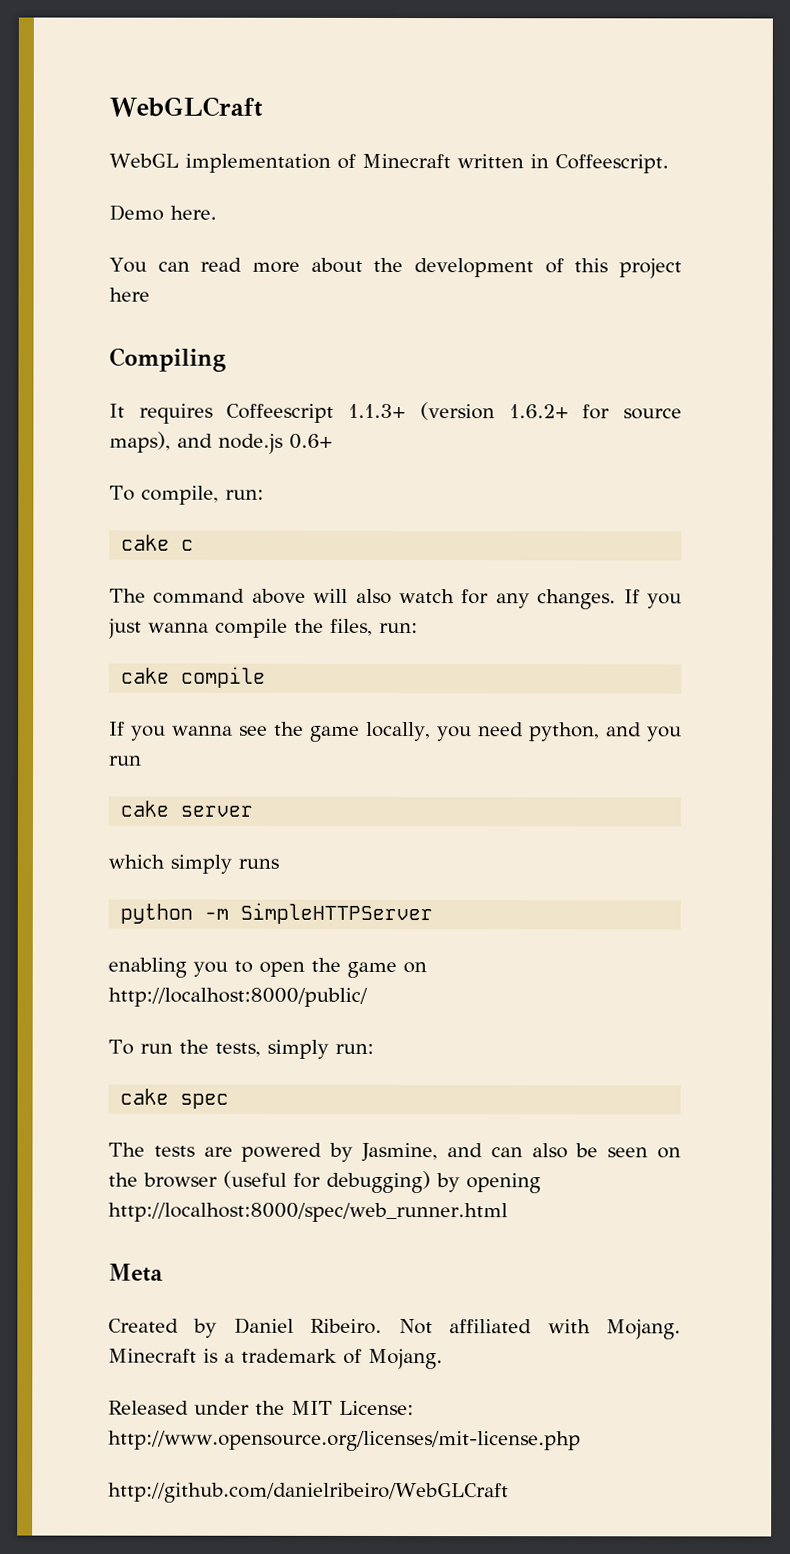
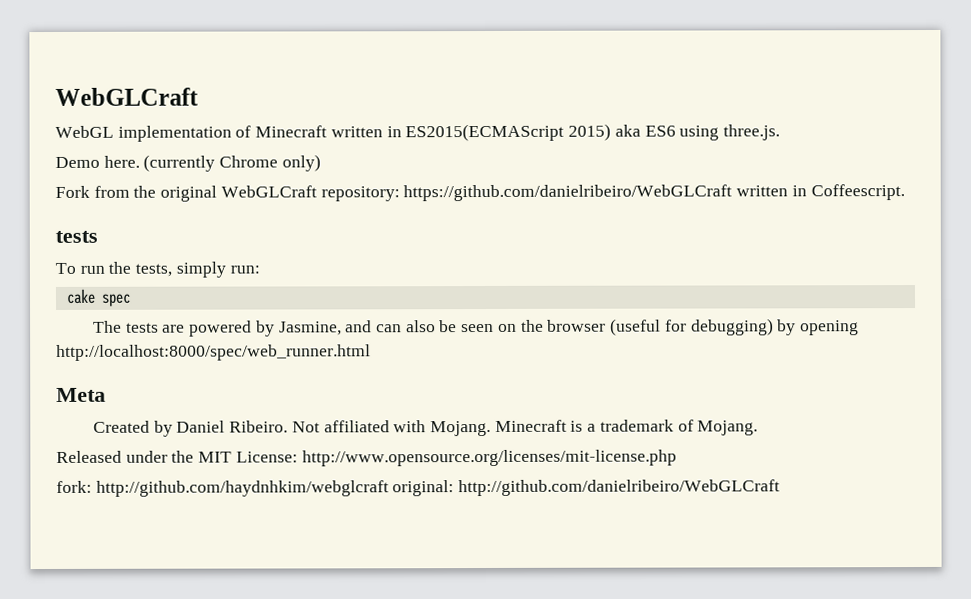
- WebGL implementation of Minecraft written in Coffeescript.
- Demo here.
- You can read more about the development of this project here
- Compiling
- It requires Coffeescript 1.1.3+ (version 1.6.2+ for source maps), and node.js 0.6+
- To compile, run:
- cake c
- The command above will also watch for any changes. If you just wanna compile the files, run:
- cake compile
- If you wanna see the game locally, you need python, and you run
- cake server
- which simply runs
- python -m SimpleHTTPServer
- enabling you to open the game on http://localhost:8000/public/
+ WebGL implementation of Minecraft written in ES2015(ECMAScript 2015) aka ES6 using three.js.
+ Demo here. (currently Chrome only)
+ Fork from the original WebGLCraft repository: https://github.com/danielribeiro/WebGLCraft written in Coffeescript.
+ tests
- http://github.com/danielribeiro/WebGLCraft
+ fork: http://github.com/haydnhkim/webglcraft original: http://github.com/danielribeiro/WebGLCraft

